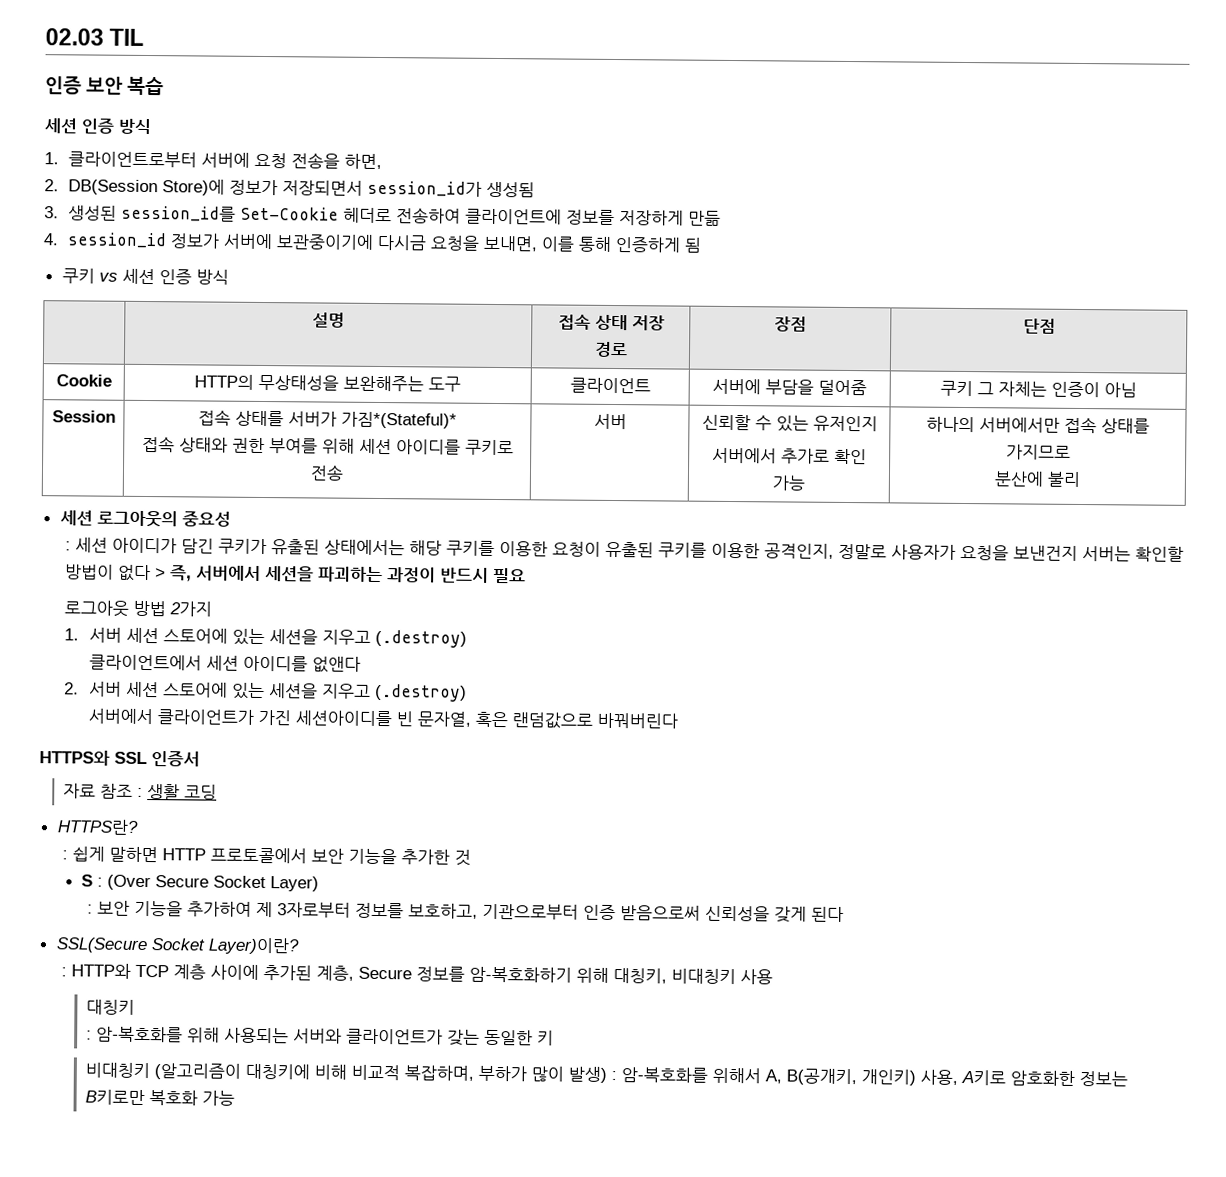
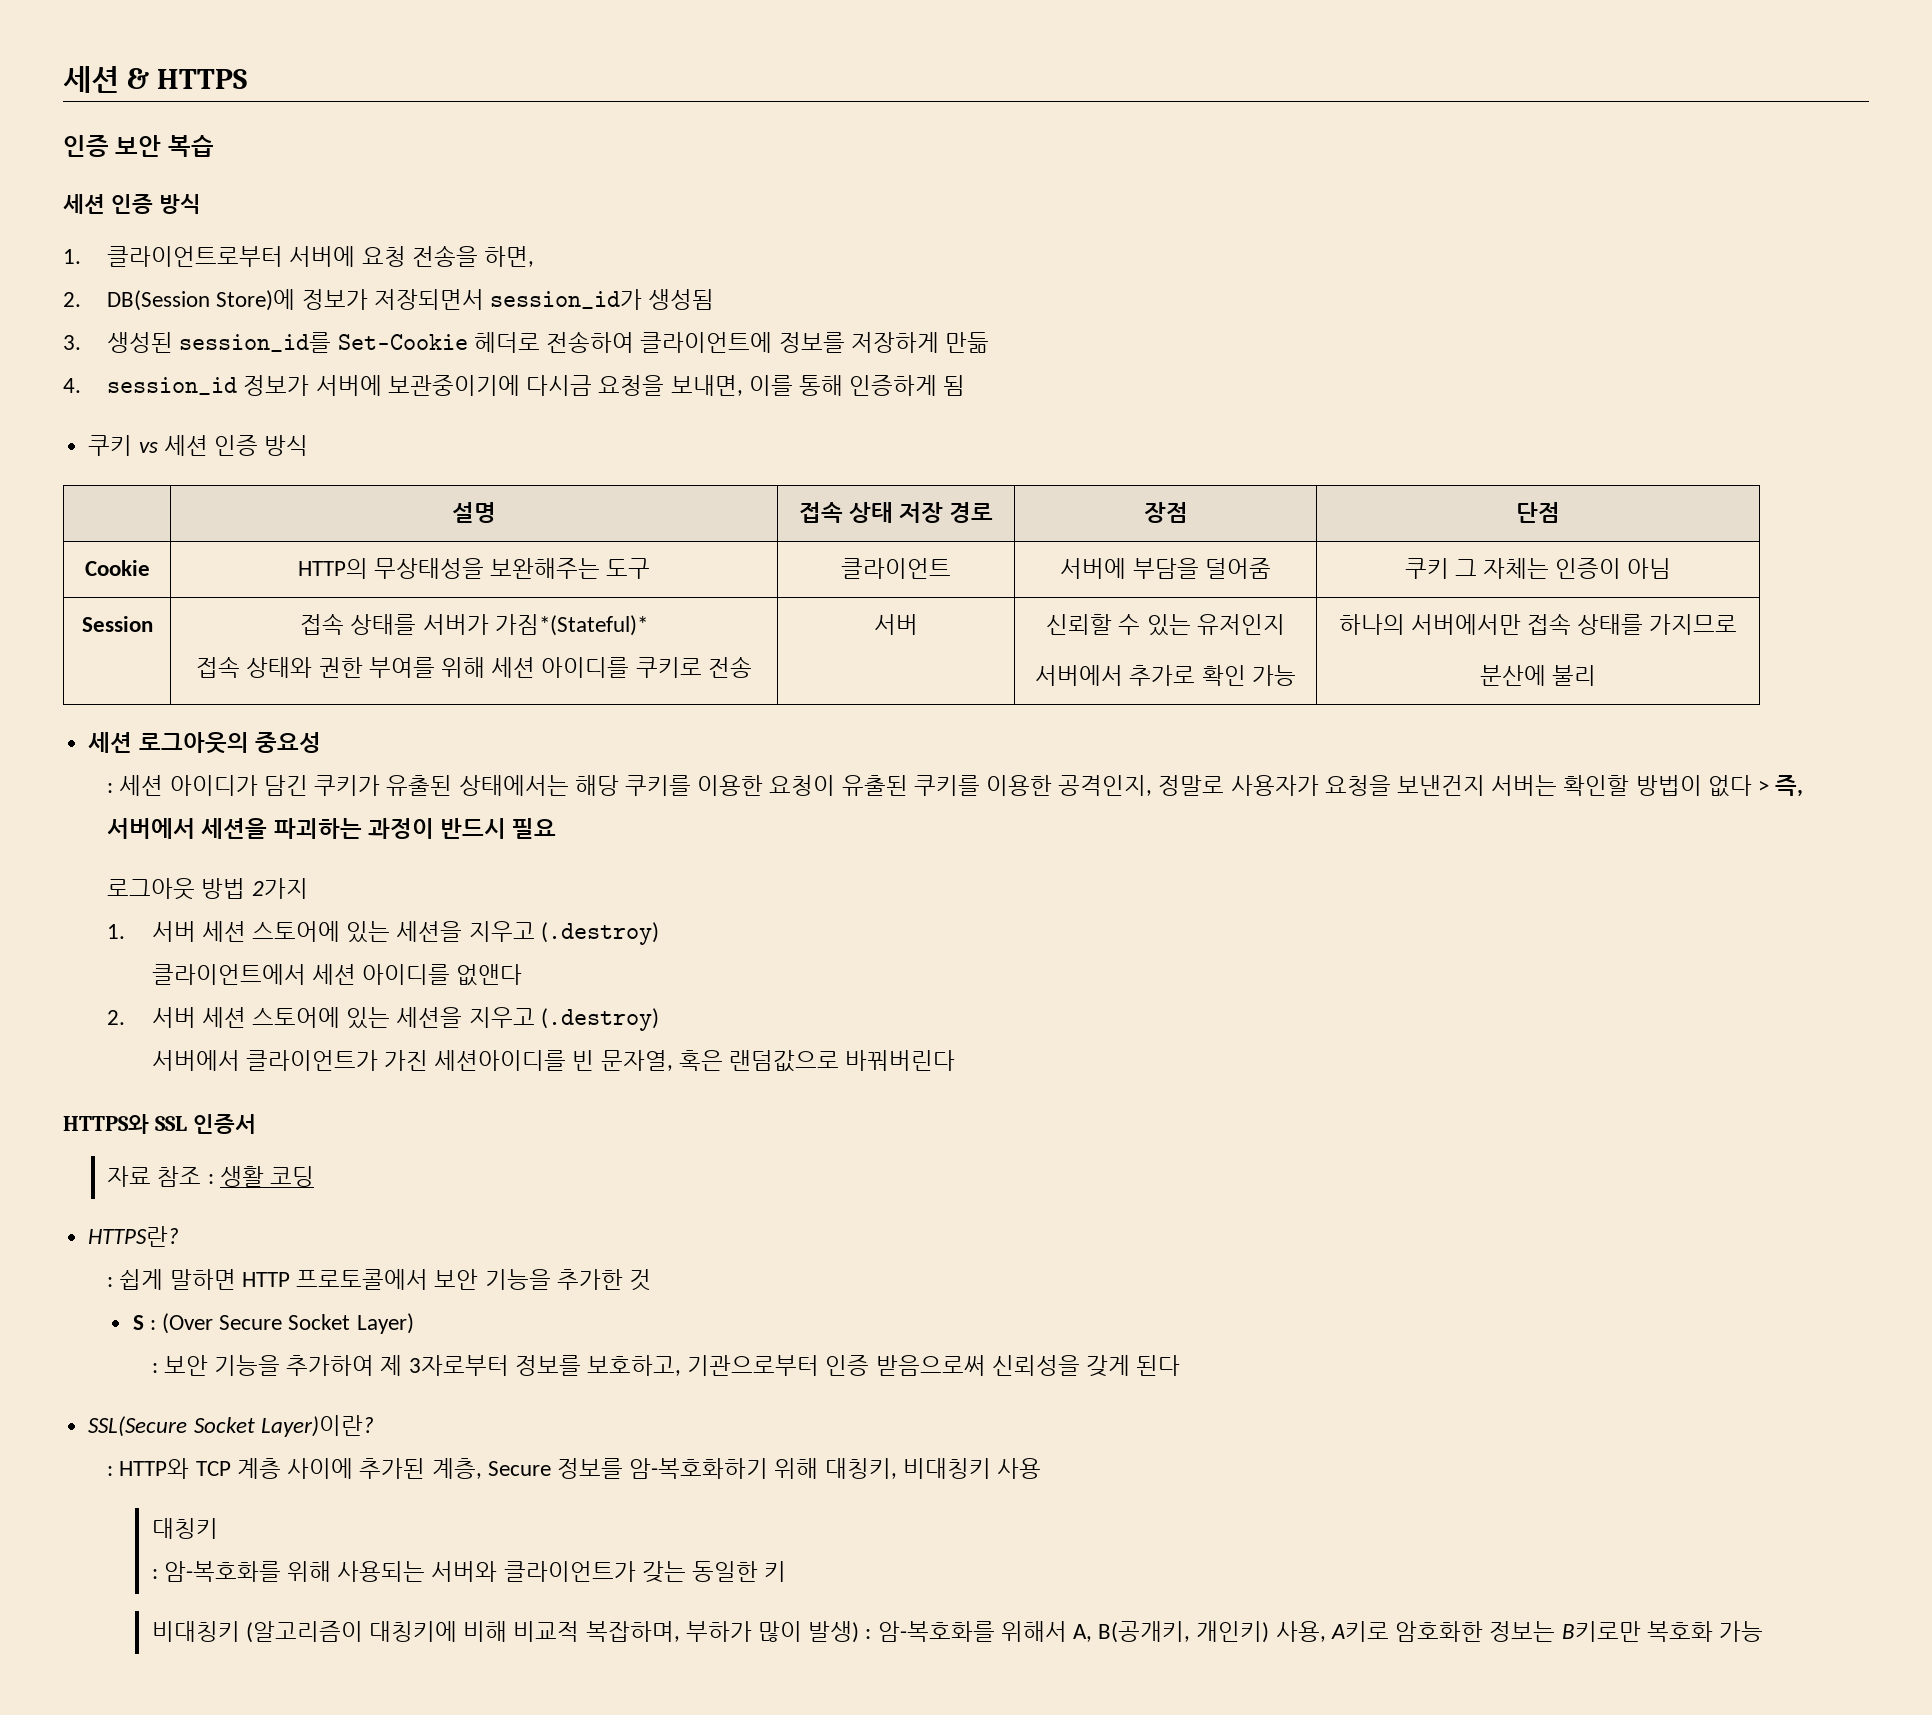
- 02.03 TIL
+ 세션 & HTTPS

